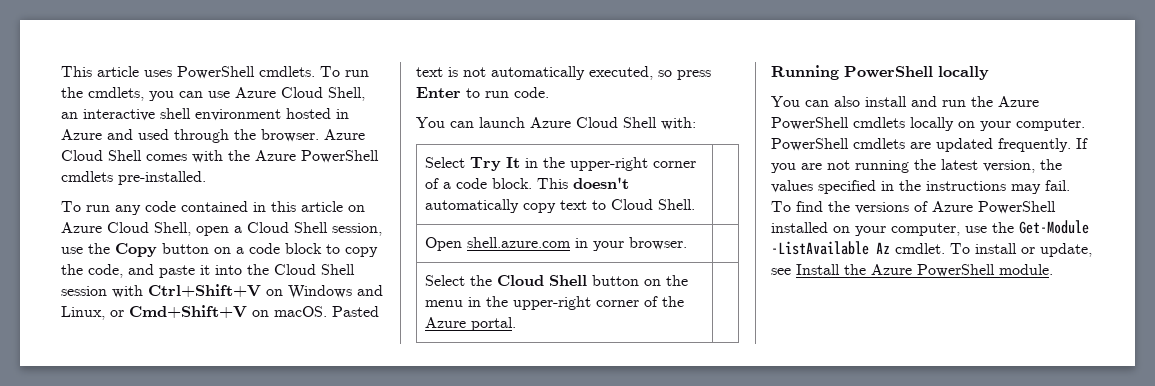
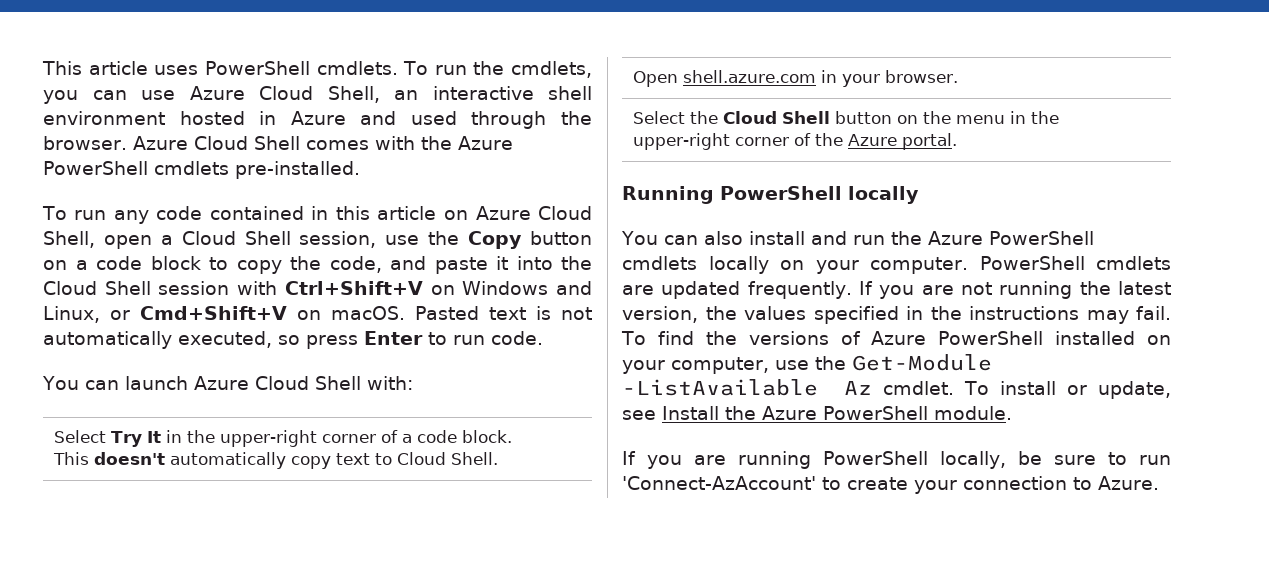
+ If you are running PowerShell locally, be sure to run 'Connect-AzAccount' to create your connection to Azure.

